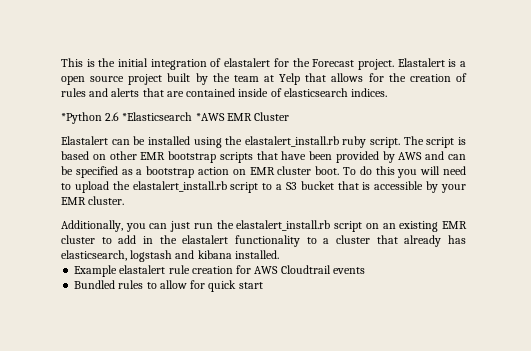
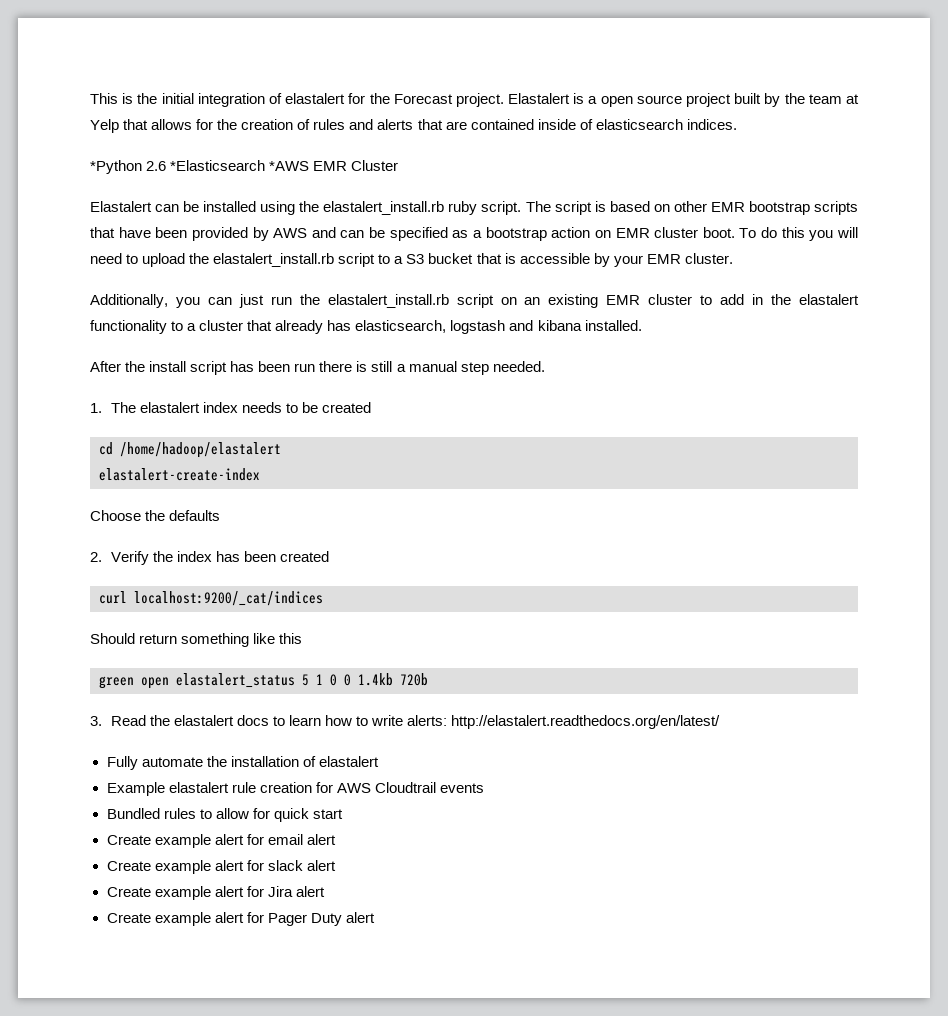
+ After the install script has been run there is still a manual step needed.
+ 1. The elastalert index needs to be created
+ cd /home/hadoop/elastalert
+ elastalert-create-index
+ Choose the defaults
+ 2. Verify the index has been created
+ curl localhost:9200/_cat/indices
+ Should return something like this
+ green open elastalert_status 5 1 0 0 1.4kb 720b
+ 3. Read the elastalert docs to learn how to write alerts: http://elastalert.readthedocs.org/en/latest/
+ Fully automate the installation of elastalert
+ Create example alert for email alert
+ Create example alert for slack alert
+ Create example alert for Jira alert
+ Create example alert for Pager Duty alert

